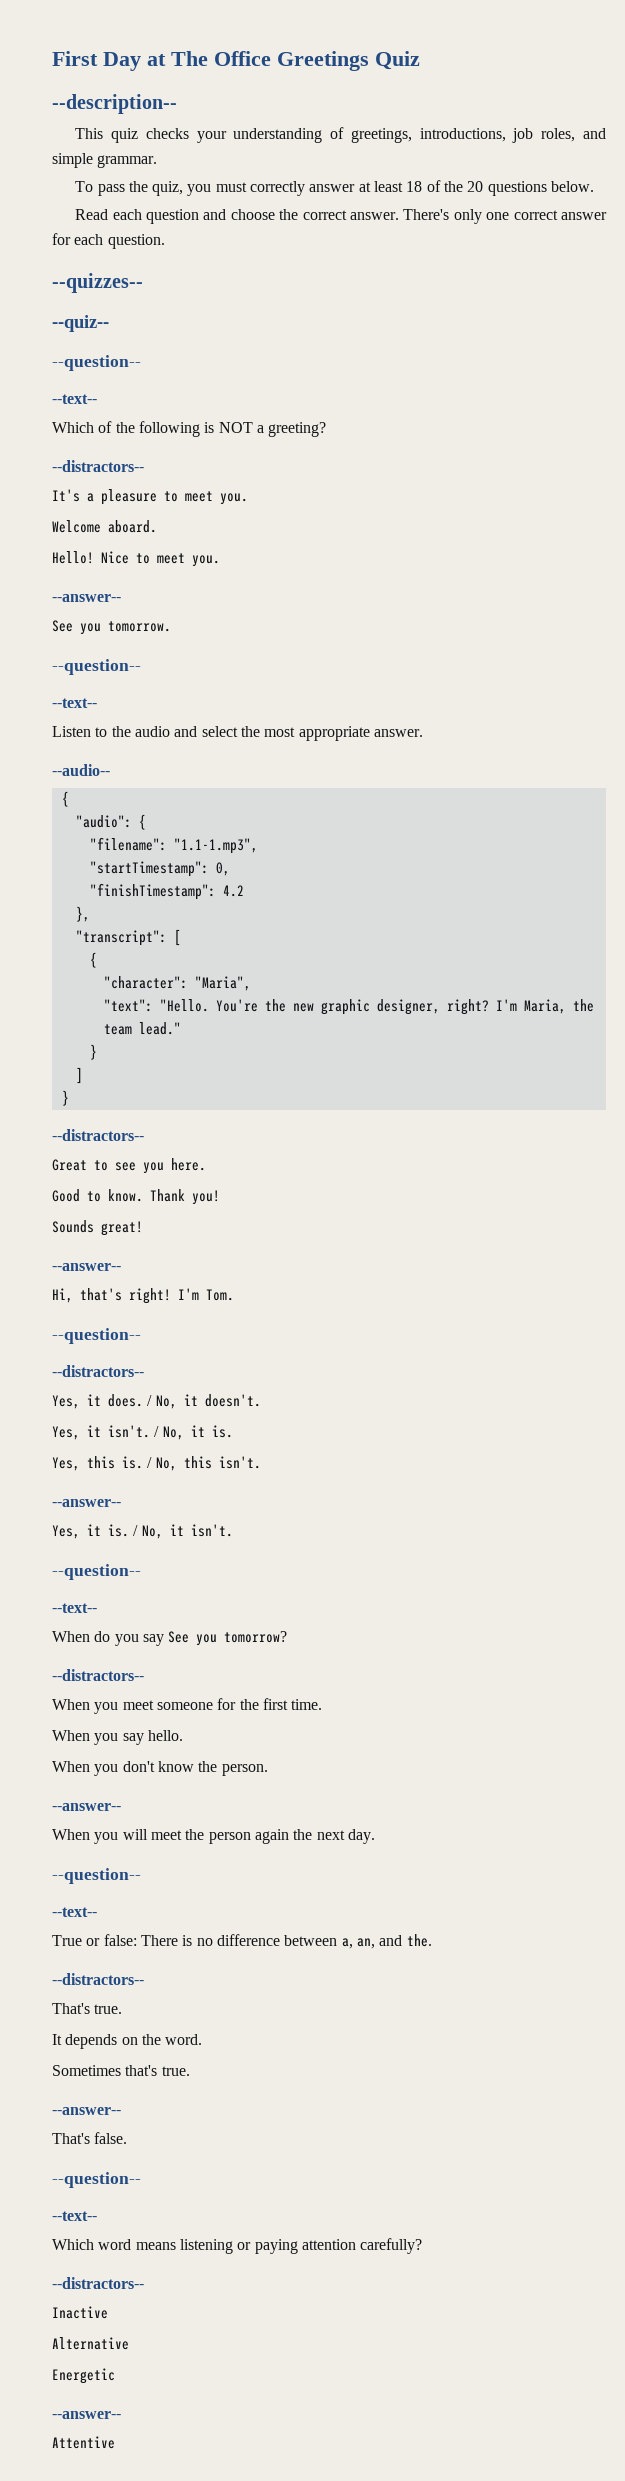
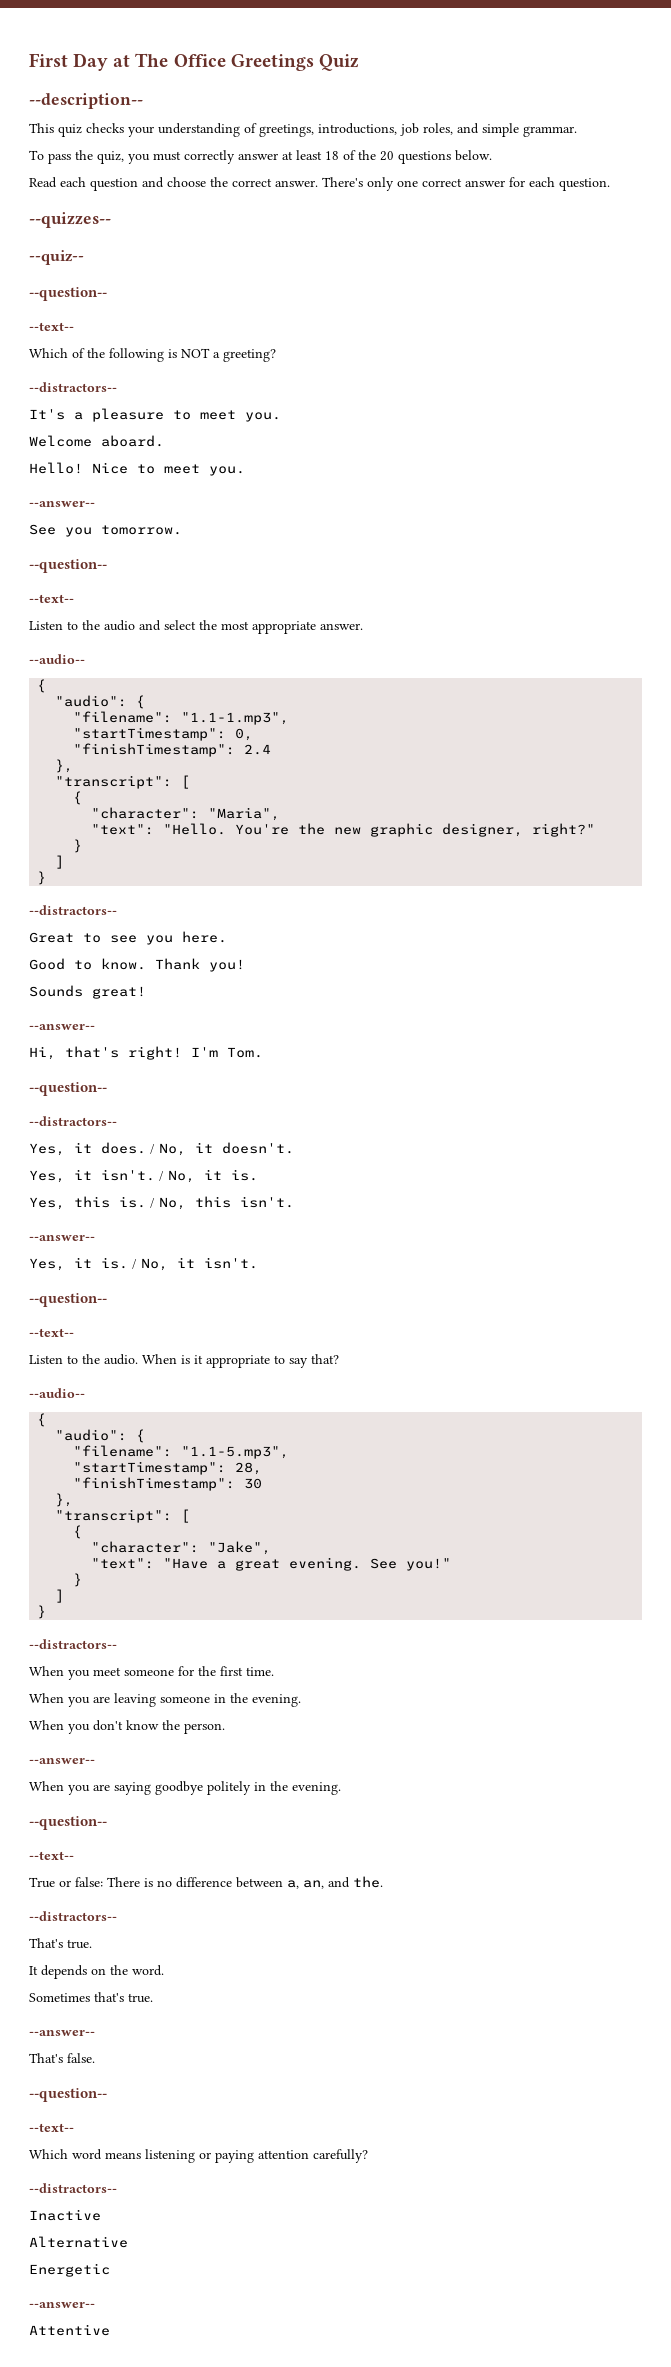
- "finishTimestamp": 4.2
+ "finishTimestamp": 2.4
- You're the new graphic designer, right? I'm Maria, the team lead."
+ You're the new graphic designer, right?"
- When do you say See you tomorrow?
+ Listen to the audio. When is it appropriate to say that?
+ --audio--
+ {
+ "audio": {
+ "filename": "1.1-5.mp3",
+ "startTimestamp": 28,
+ "finishTimestamp": 30
+ },
+ "transcript": [
+ {
+ "character": "Jake",
+ "text": "Have a great evening. See you!"
+ }
+ ]
+ }
- When you say hello.
+ When you are leaving someone in the evening.
- When you will meet the person again the next day.
+ When you are saying goodbye politely in the evening.

